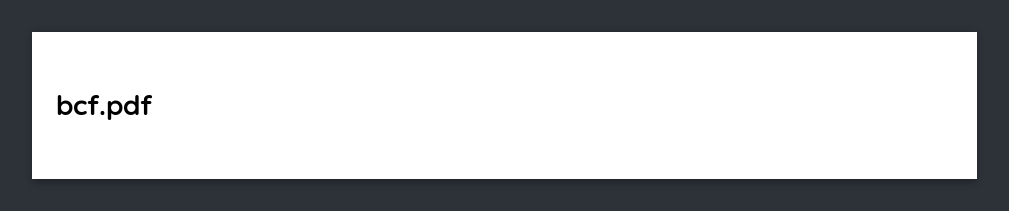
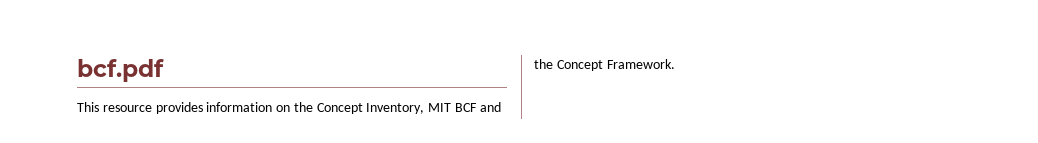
+ This resource provides information on the Concept Inventory, MIT BCF and the Concept Framework.

